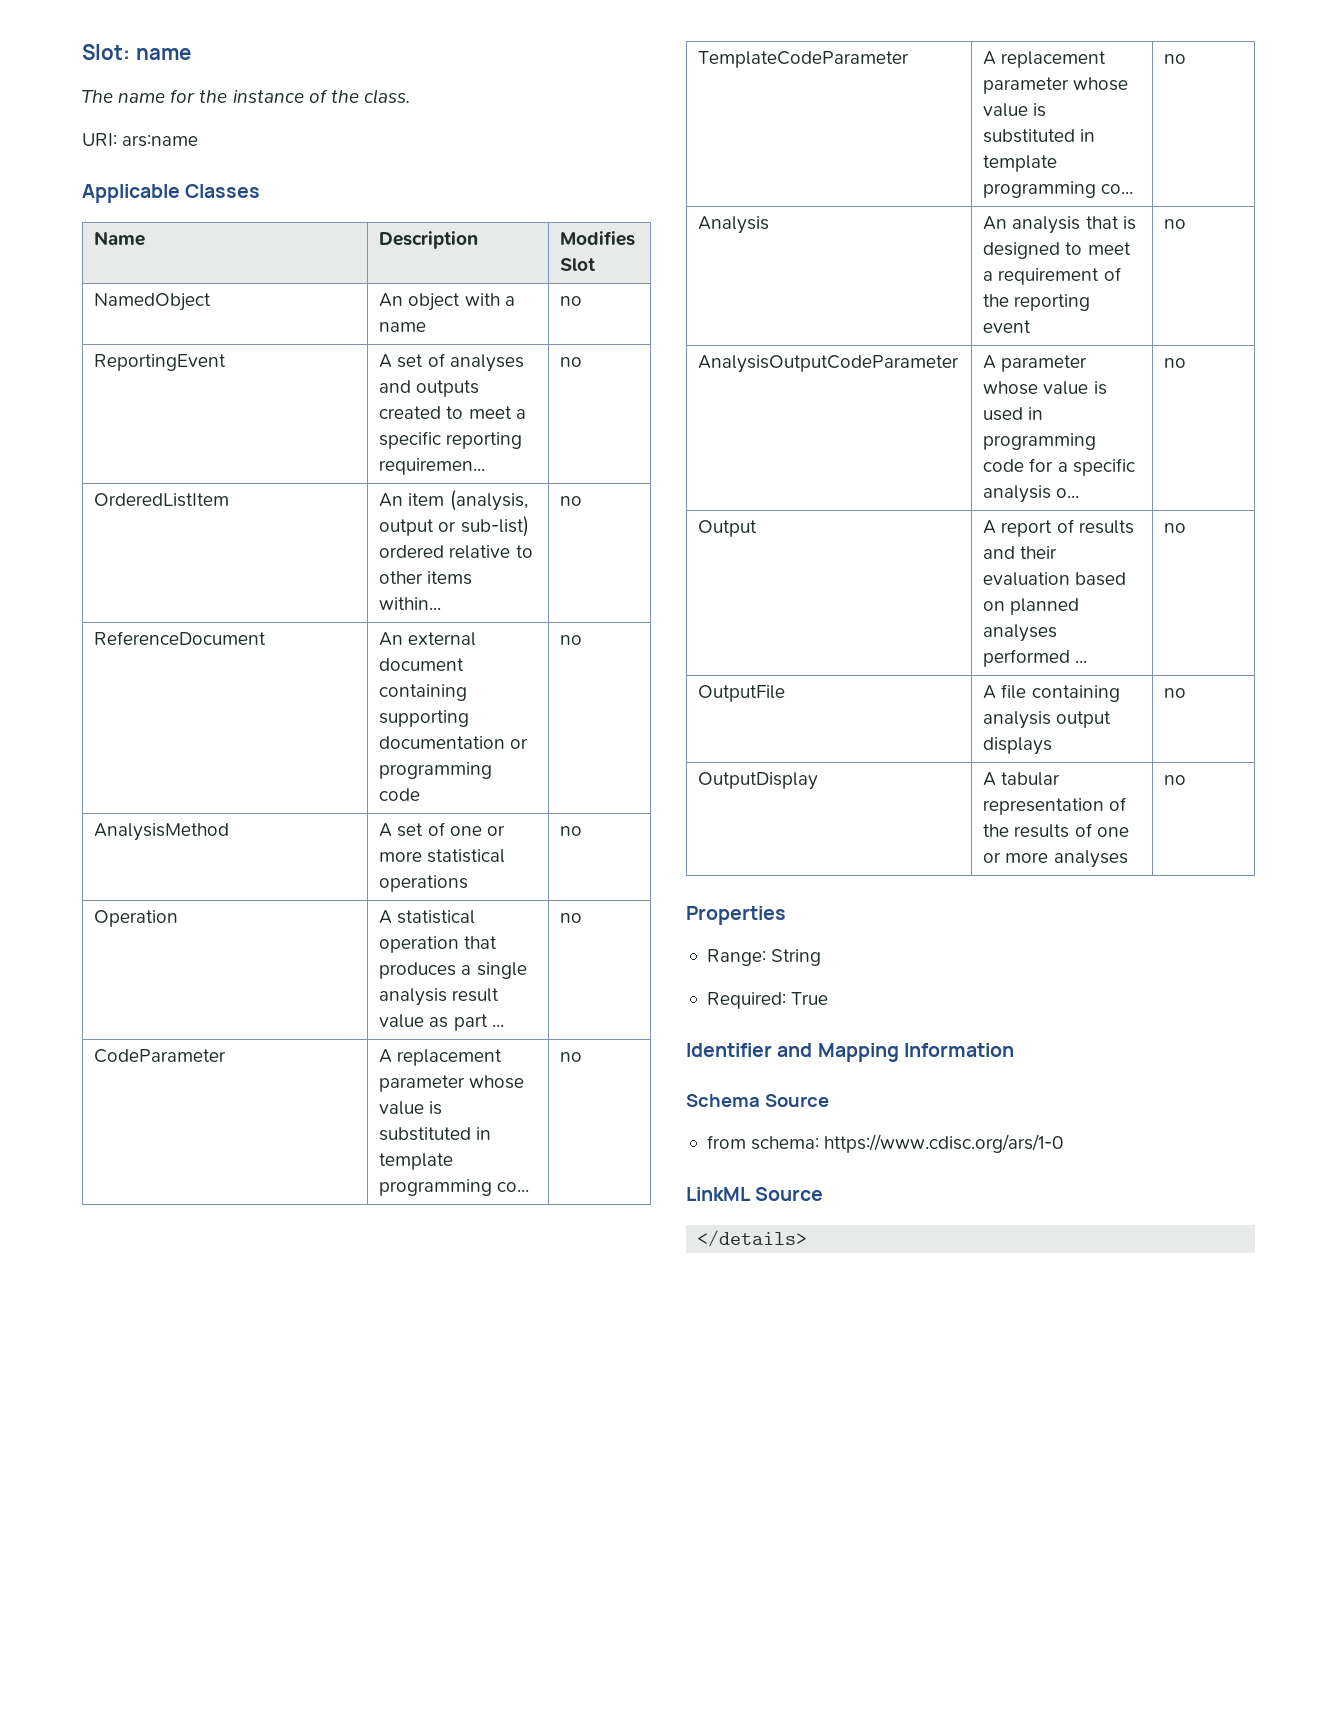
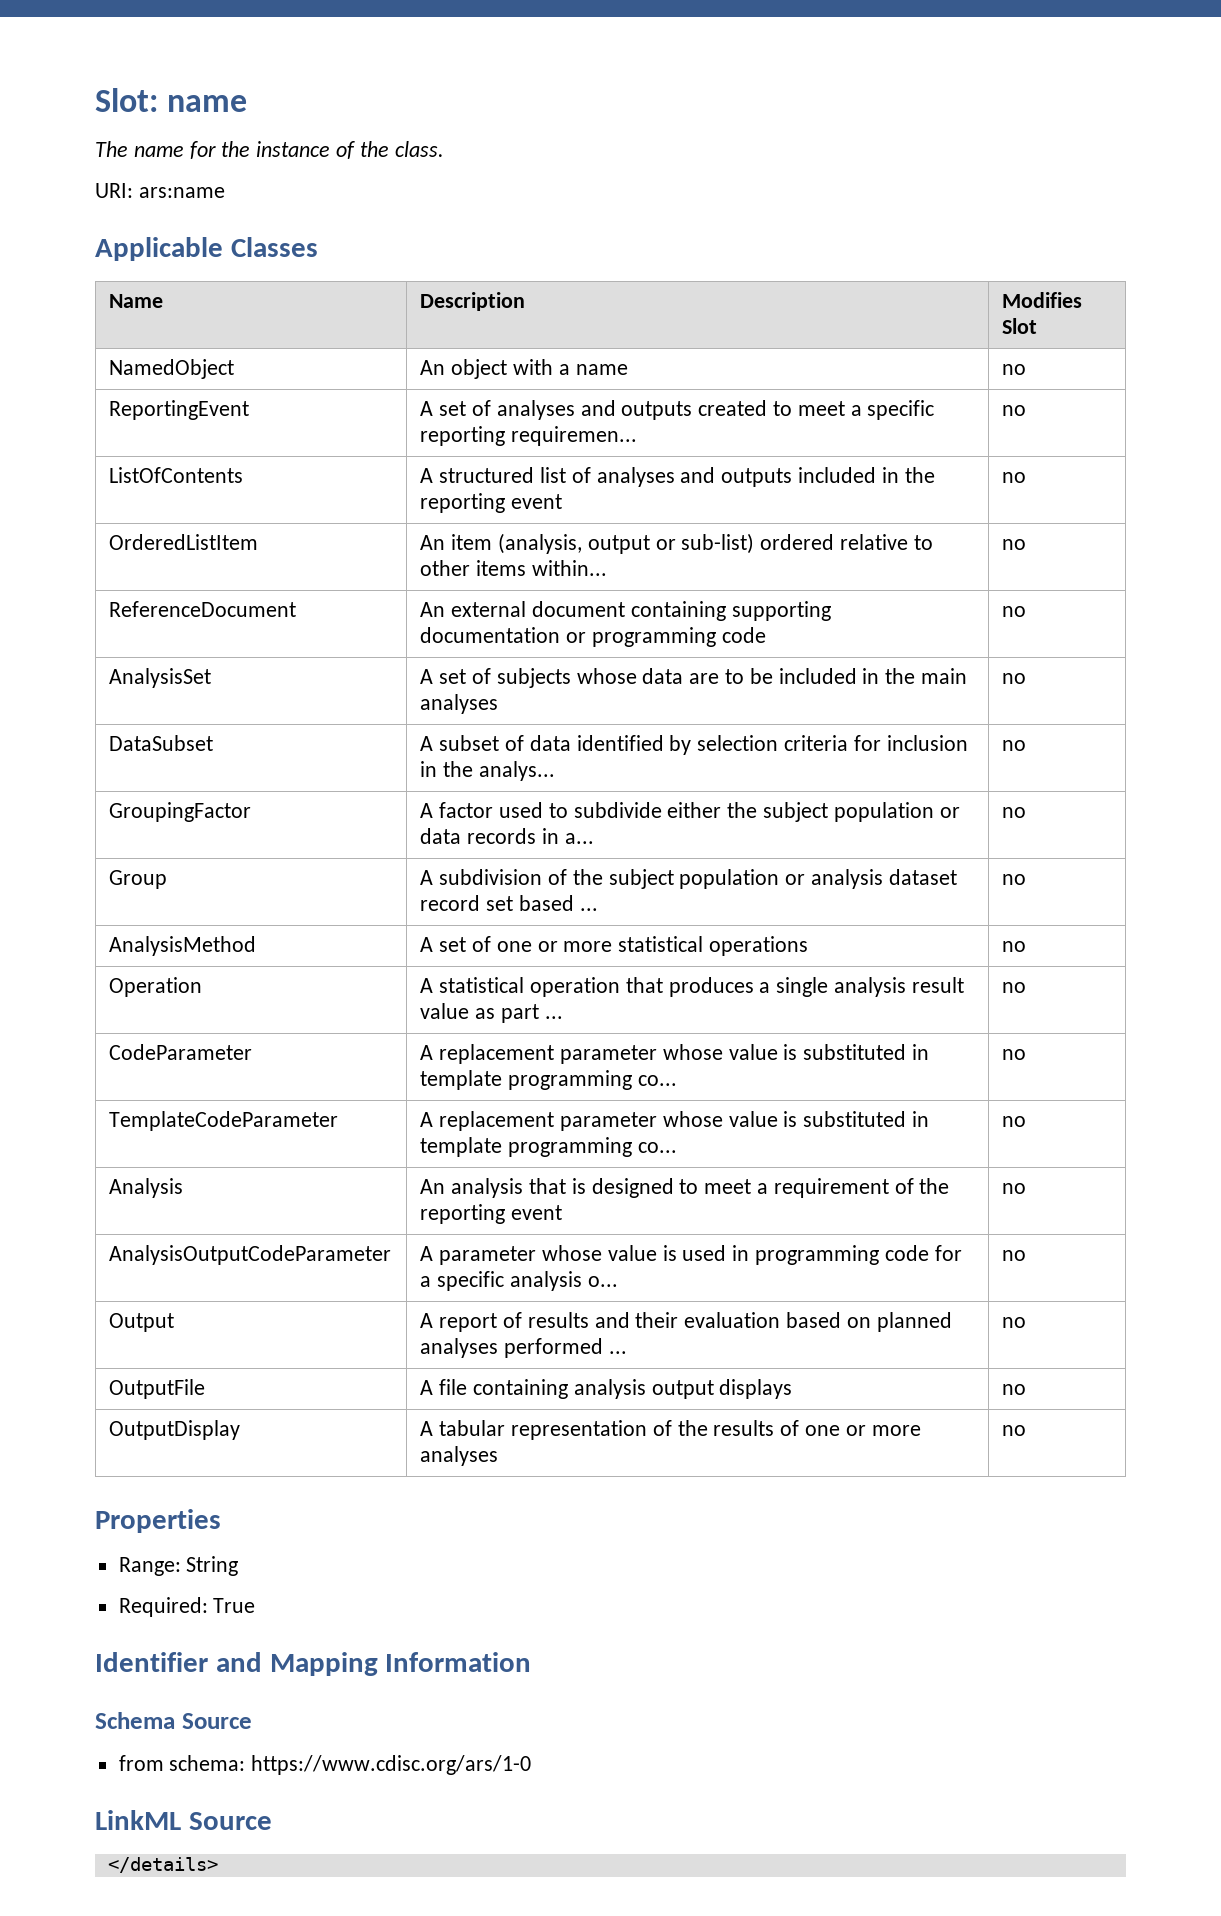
+ ListOfContents | A structured list of analyses and outputs included in the reporting event | no
+ AnalysisSet | A set of subjects whose data are to be included in the main analyses | no
+ DataSubset | A subset of data identified by selection criteria for inclusion in the analys... | no
+ GroupingFactor | A factor used to subdivide either the subject population or data records in a... | no
+ Group | A subdivision of the subject population or analysis dataset record set based ... | no

